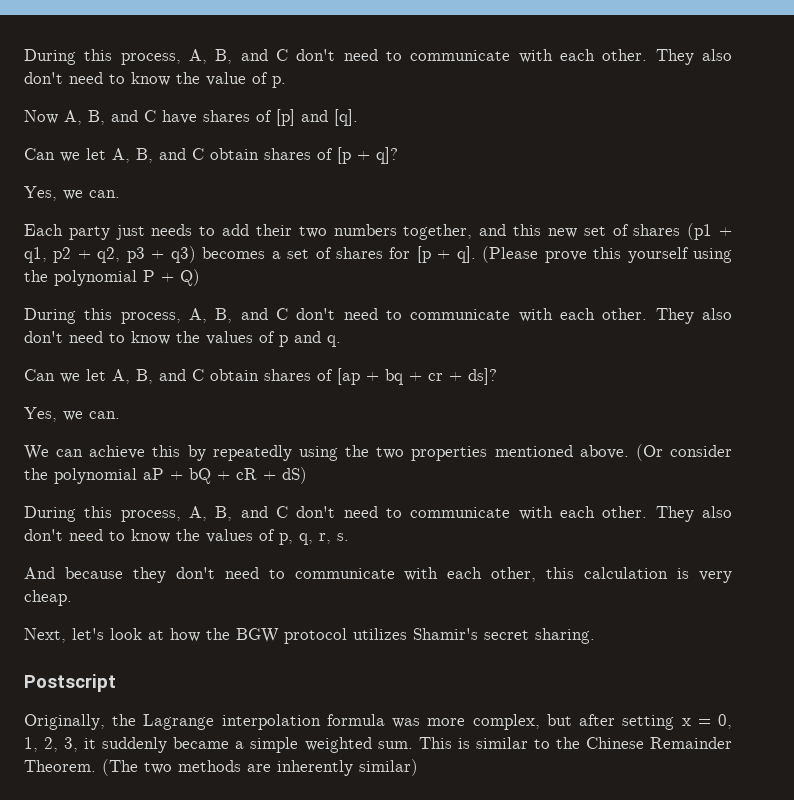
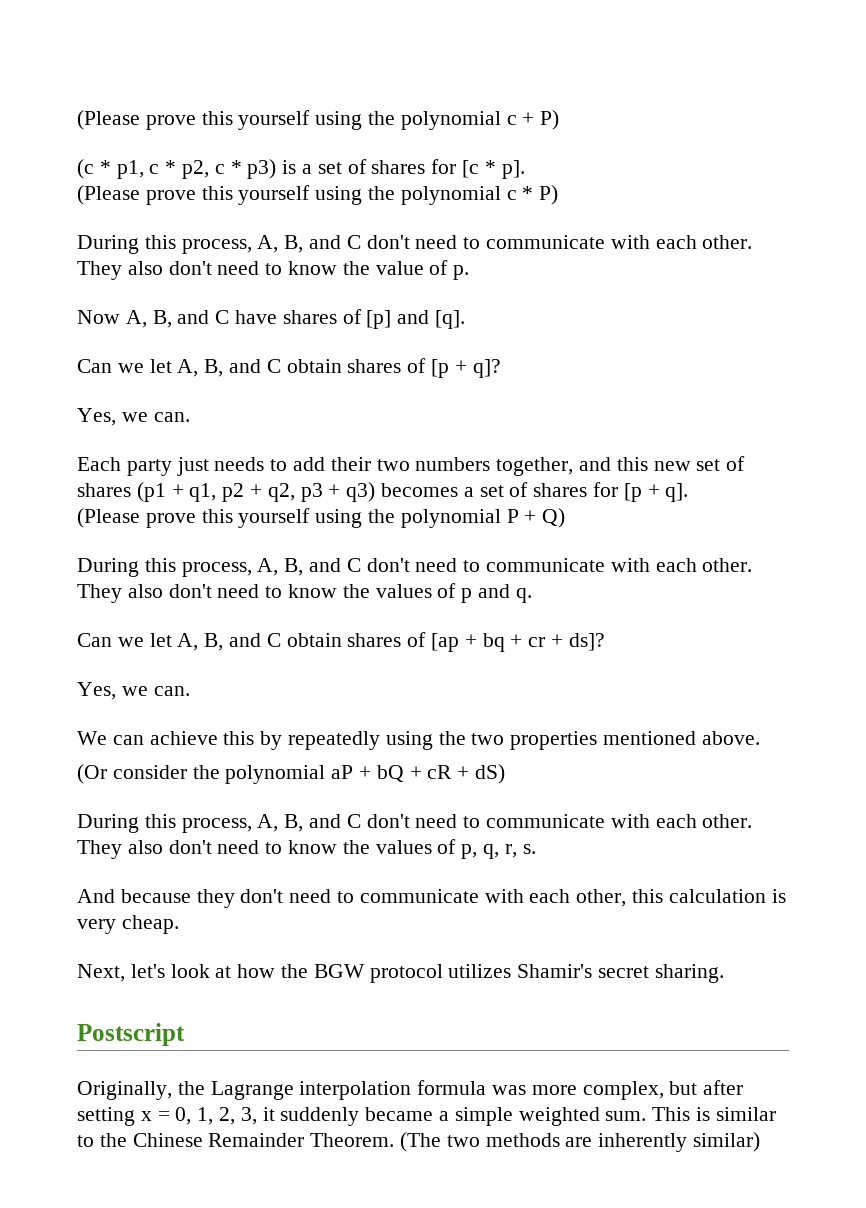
+ (Please prove this yourself using the polynomial c + P)
+ (c * p1, c * p2, c * p3) is a set of shares for [c * p].
+ (Please prove this yourself using the polynomial c * P)
- Each party just needs to add their two numbers together, and this new set of shares (p1 + q1, p2 + q2, p3 + q3) becomes a set of shares for [p + q]. (Please prove this yourself using the polynomial P + Q)
+ Each party just needs to add their two numbers together, and this new set of shares (p1 + q1, p2 + q2, p3 + q3) becomes a set of shares for [p + q].
+ (Please prove this yourself using the polynomial P + Q)
- We can achieve this by repeatedly using the two properties mentioned above. (Or consider the polynomial aP + bQ + cR + dS)
+ We can achieve this by repeatedly using the two properties mentioned above.
+ (Or consider the polynomial aP + bQ + cR + dS)

